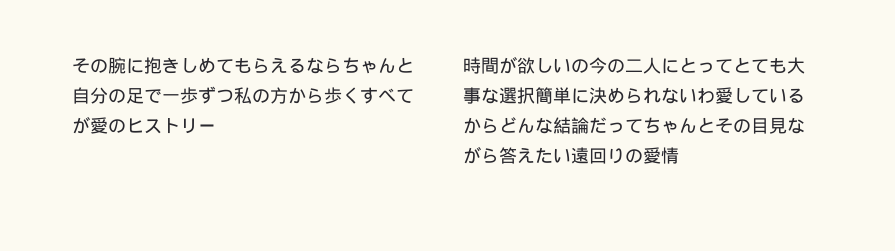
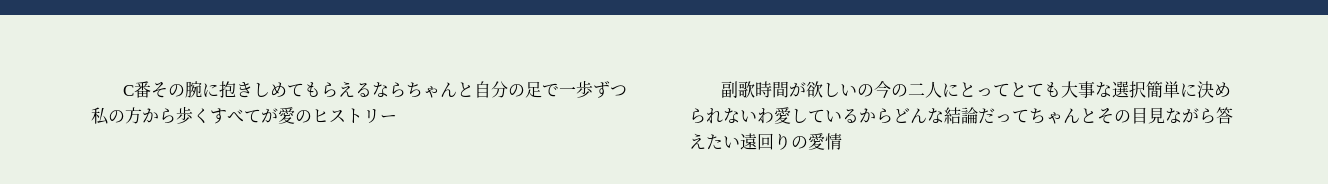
- その腕に抱きしめてもらえるならちゃんと自分の足で一歩ずつ私の方から歩くすべてが愛のヒストリー
+ C番その腕に抱きしめてもらえるならちゃんと自分の足で一歩ずつ私の方から歩くすべてが愛のヒストリー
- 時間が欲しいの今の二人にとってとても大事な選択簡単に決められないわ愛しているからどんな結論だってちゃんとその目見ながら答えたい遠回りの愛情
+ 副歌時間が欲しいの今の二人にとってとても大事な選択簡単に決められないわ愛しているからどんな結論だってちゃんとその目見ながら答えたい遠回りの愛情

